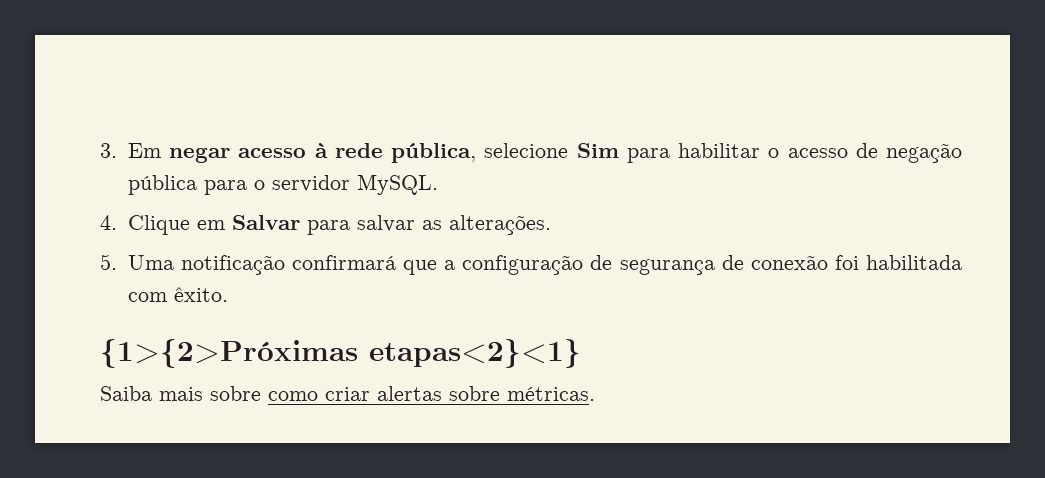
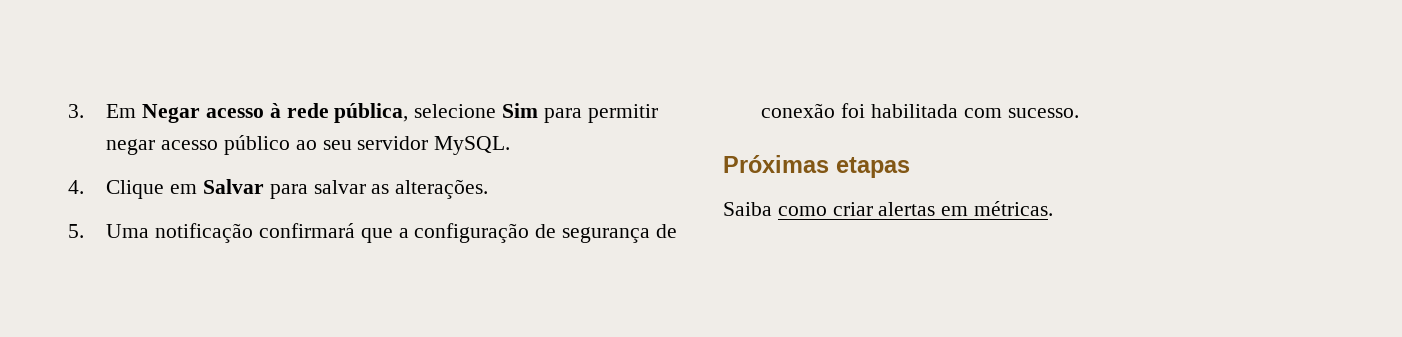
- 3. Em negar acesso à rede pública, selecione Sim para habilitar o acesso de negação pública para o servidor MySQL.
+ 3. Em Negar acesso à rede pública, selecione Sim para permitir negar acesso público ao seu servidor MySQL.
- 5. Uma notificação confirmará que a configuração de segurança de conexão foi habilitada com êxito.
- {1>{2>Próximas etapas<2}<1}
+ 5. Uma notificação confirmará que a configuração de segurança de conexão foi habilitada com sucesso.
+ Próximas etapas
- Saiba mais sobre como criar alertas sobre métricas.
+ Saiba como criar alertas em métricas.

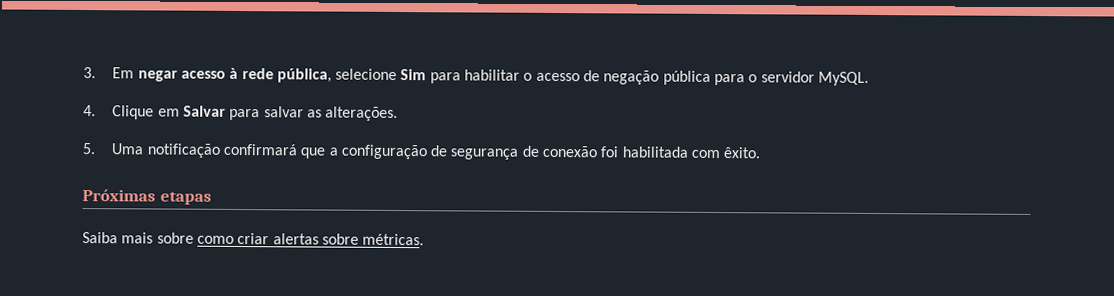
- 3. Em Negar acesso à rede pública, selecione Sim para permitir negar acesso público ao seu servidor MySQL.
+ 3. Em negar acesso à rede pública, selecione Sim para habilitar o acesso de negação pública para o servidor MySQL.
- 5. Uma notificação confirmará que a configuração de segurança de conexão foi habilitada com sucesso.
+ 5. Uma notificação confirmará que a configuração de segurança de conexão foi habilitada com êxito.
- Saiba como criar alertas em métricas.
+ Saiba mais sobre como criar alertas sobre métricas.

